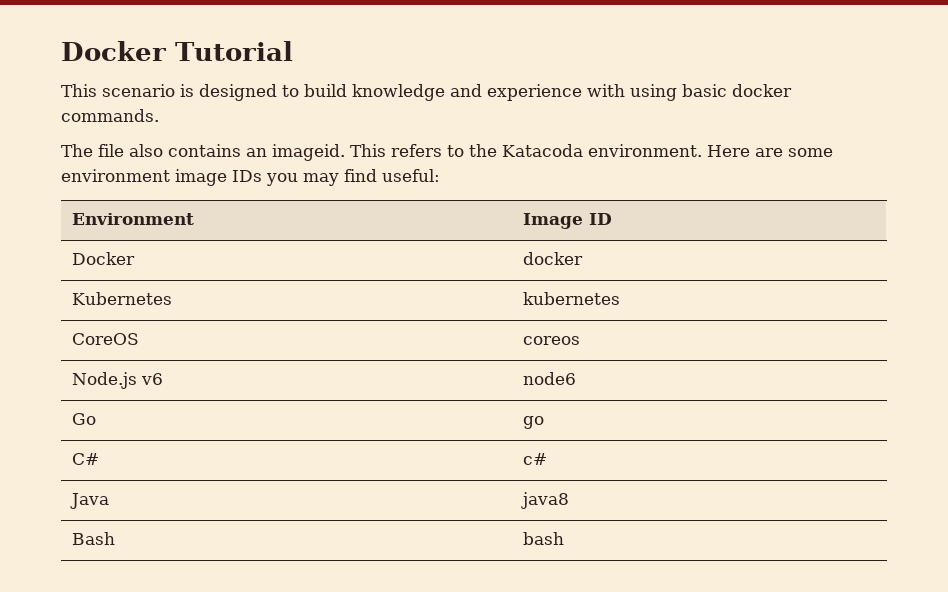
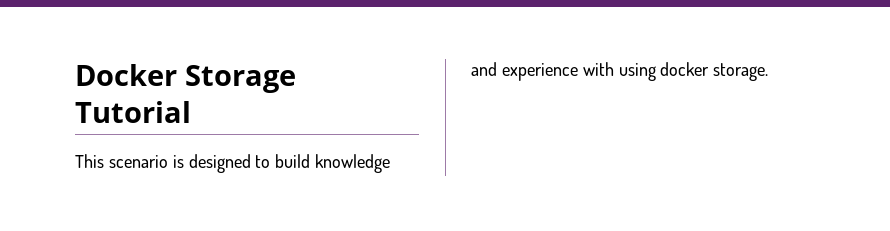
- Docker Tutorial
+ Docker Storage Tutorial
- This scenario is designed to build knowledge and experience with using basic docker commands.
- The file also contains an imageid. This refers to the Katacoda environment. Here are some environment image IDs you may find useful:
- Environment | Image ID
- Docker | docker
- Kubernetes | kubernetes
- CoreOS | coreos
- Node.js v6 | node6
- Go | go
- C# | c#
- Java | java8
- Bash | bash
+ This scenario is designed to build knowledge and experience with using docker storage.

